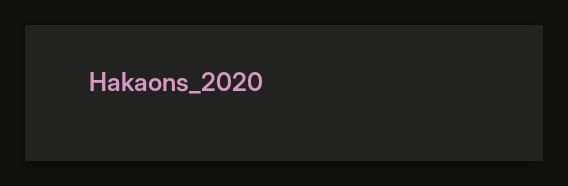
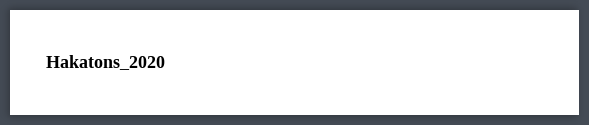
- Hakaons_2020
+ Hakatons_2020

